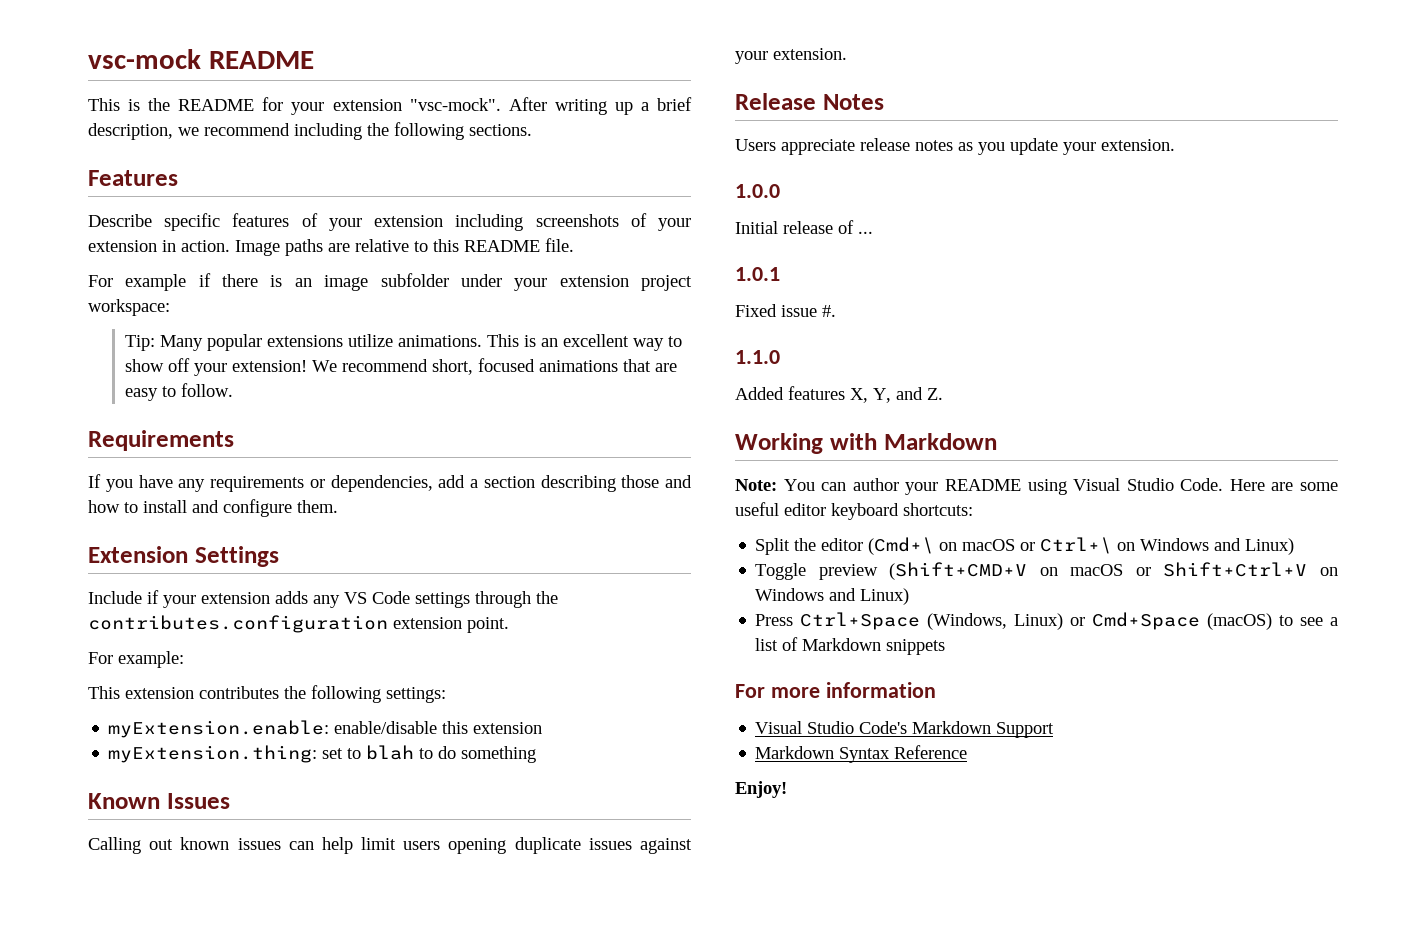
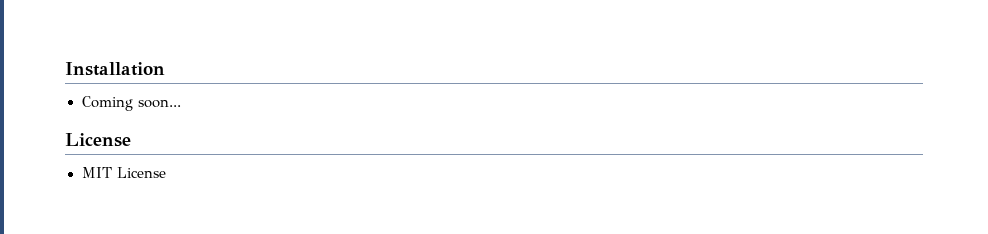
- vsc-mock README
- This is the README for your extension "vsc-mock". After writing up a brief description, we recommend including the following sections.
- Features
- Describe specific features of your extension including screenshots of your extension in action. Image paths are relative to this README file.
- For example if there is an image subfolder under your extension project workspace:
- Tip: Many popular extensions utilize animations. This is an excellent way to show off your extension! We recommend short, focused animations that are easy to follow.
- Requirements
- If you have any requirements or dependencies, add a section describing those and how to install and configure them.
- Extension Settings
- Include if your extension adds any VS Code settings through the contributes.configuration extension point.
- For example:
- This extension contributes the following settings:
- myExtension.enable: enable/disable this extension
- myExtension.thing: set to blah to do something
- Known Issues
- Calling out known issues can help limit users opening duplicate issues against your extension.
- Release Notes
- Users appreciate release notes as you update your extension.
- 1.0.0
- Initial release of ...
- 1.0.1
- Fixed issue #.
- 1.1.0
- Added features X, Y, and Z.
- Working with Markdown
- Note: You can author your README using Visual Studio Code. Here are some useful editor keyboard shortcuts:
- Split the editor (Cmd+\ on macOS or Ctrl+\ on Windows and Linux)
- Toggle preview (Shift+CMD+V on macOS or Shift+Ctrl+V on Windows and Linux)
- Press Ctrl+Space (Windows, Linux) or Cmd+Space (macOS) to see a list of Markdown snippets
- For more information
- Visual Studio Code's Markdown Support
- Markdown Syntax Reference
- Enjoy!
+ Installation
+ Coming soon...
+ License
+ MIT License

